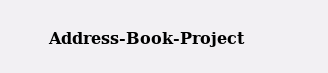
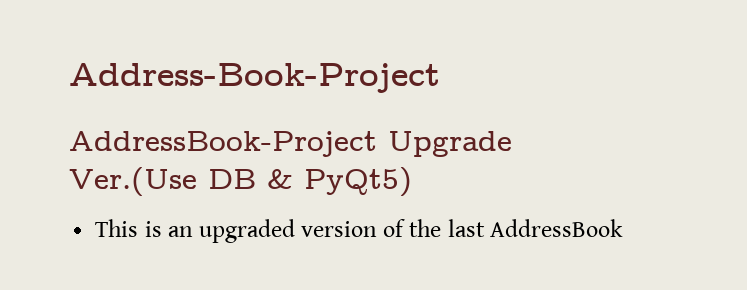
+ AddressBook-Project Upgrade Ver.(Use DB & PyQt5)
+ This is an upgraded version of the last AddressBook

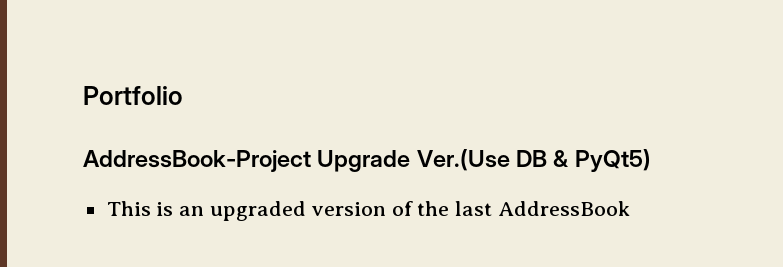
- Address-Book-Project
+ Portfolio

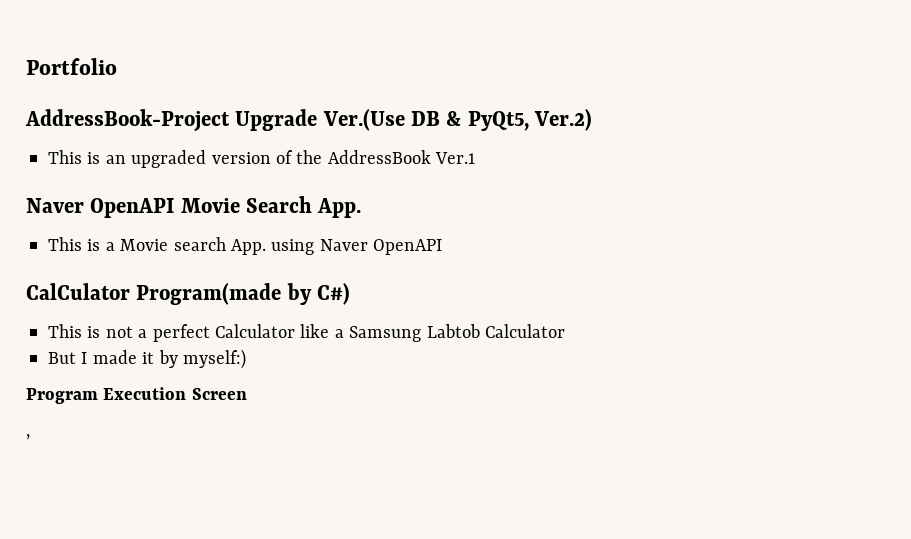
- AddressBook-Project Upgrade Ver.(Use DB & PyQt5)
+ AddressBook-Project Upgrade Ver.(Use DB & PyQt5, Ver.2)
- This is an upgraded version of the last AddressBook
+ This is an upgraded version of the AddressBook Ver.1
+ Naver OpenAPI Movie Search App.
+ This is a Movie search App. using Naver OpenAPI
+ CalCulator Program(made by C#)
+ This is not a perfect Calculator like a Samsung Labtob Calculator
+ But I made it by myself:)
+ Program Execution Screen
+ ,

